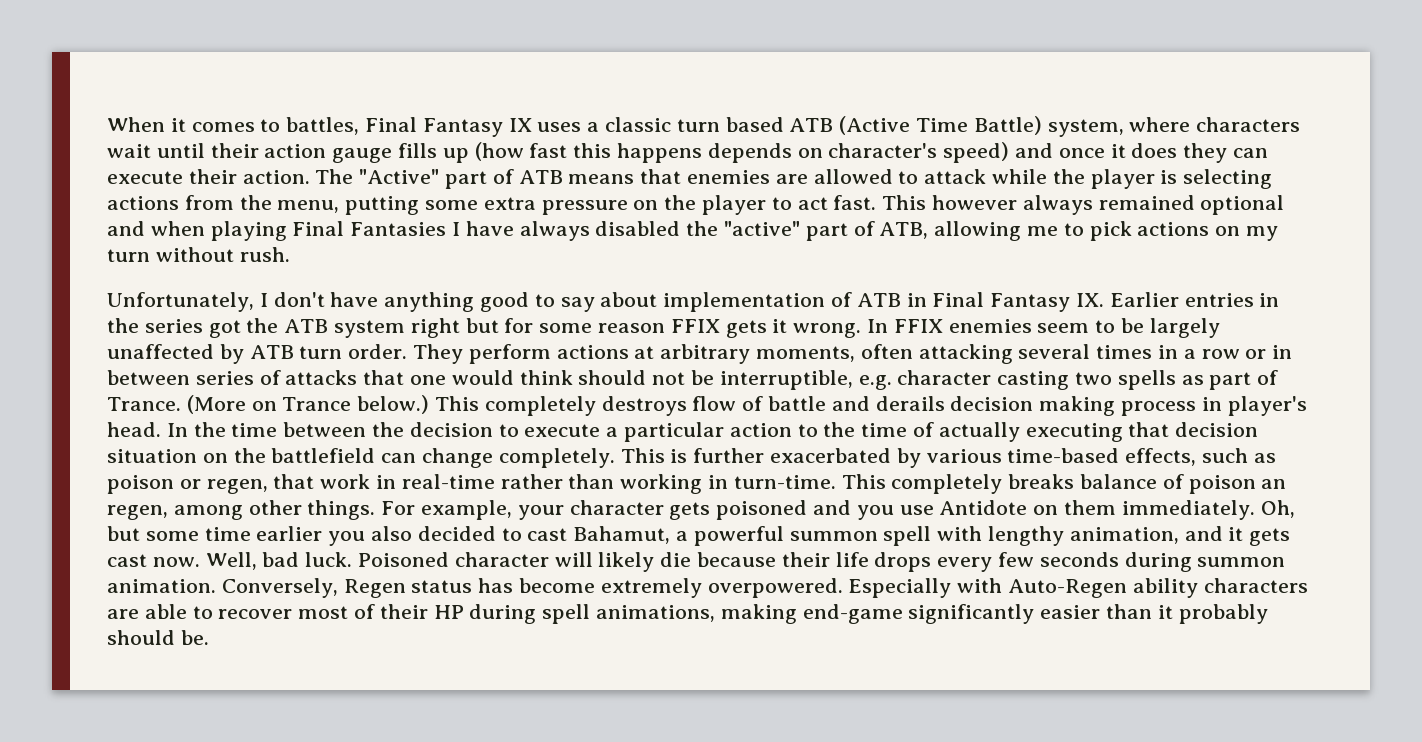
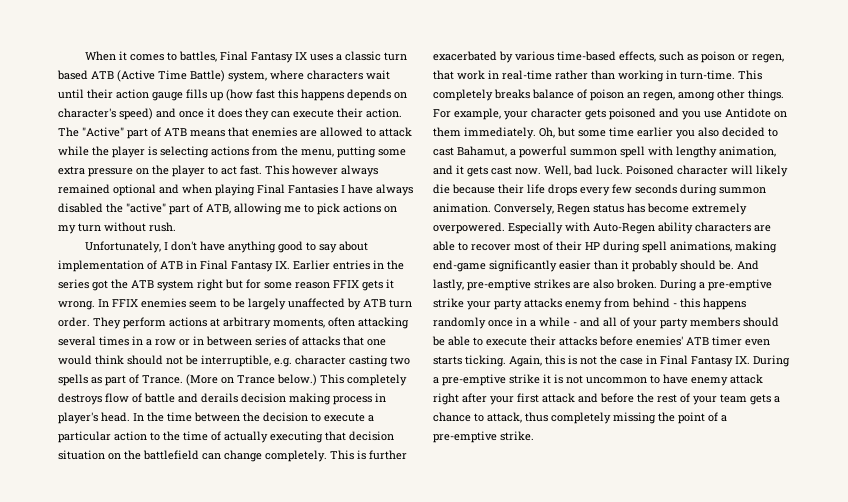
+ And lastly, pre-emptive strikes are also broken. During a pre-emptive strike your party attacks enemy from behind - this happens randomly once in a while - and all of your party members should be able to execute their attacks before enemies' ATB timer even starts ticking. Again, this is not the case in Final Fantasy IX. During a pre-emptive strike it is not uncommon to have enemy attack right after your first attack and before the rest of your team gets a chance to attack, thus completely missing the point of a pre-emptive strike.

